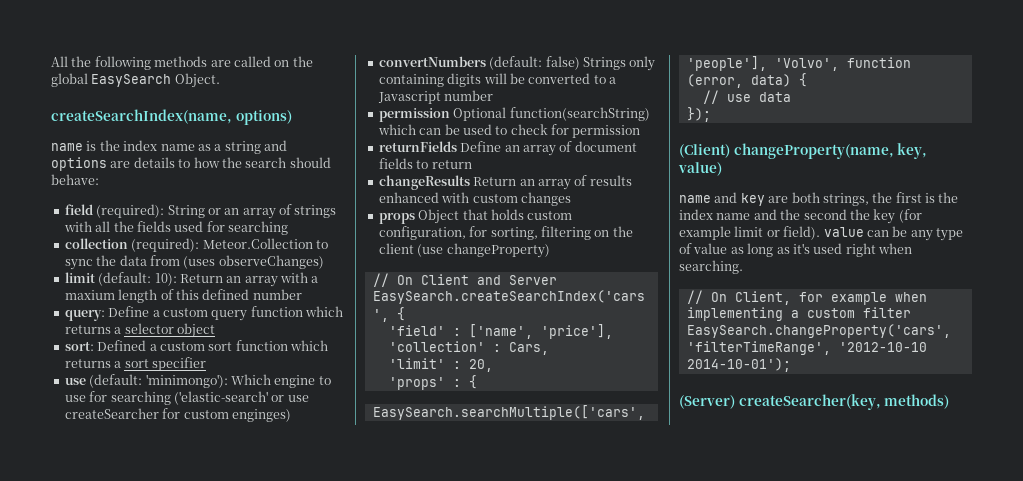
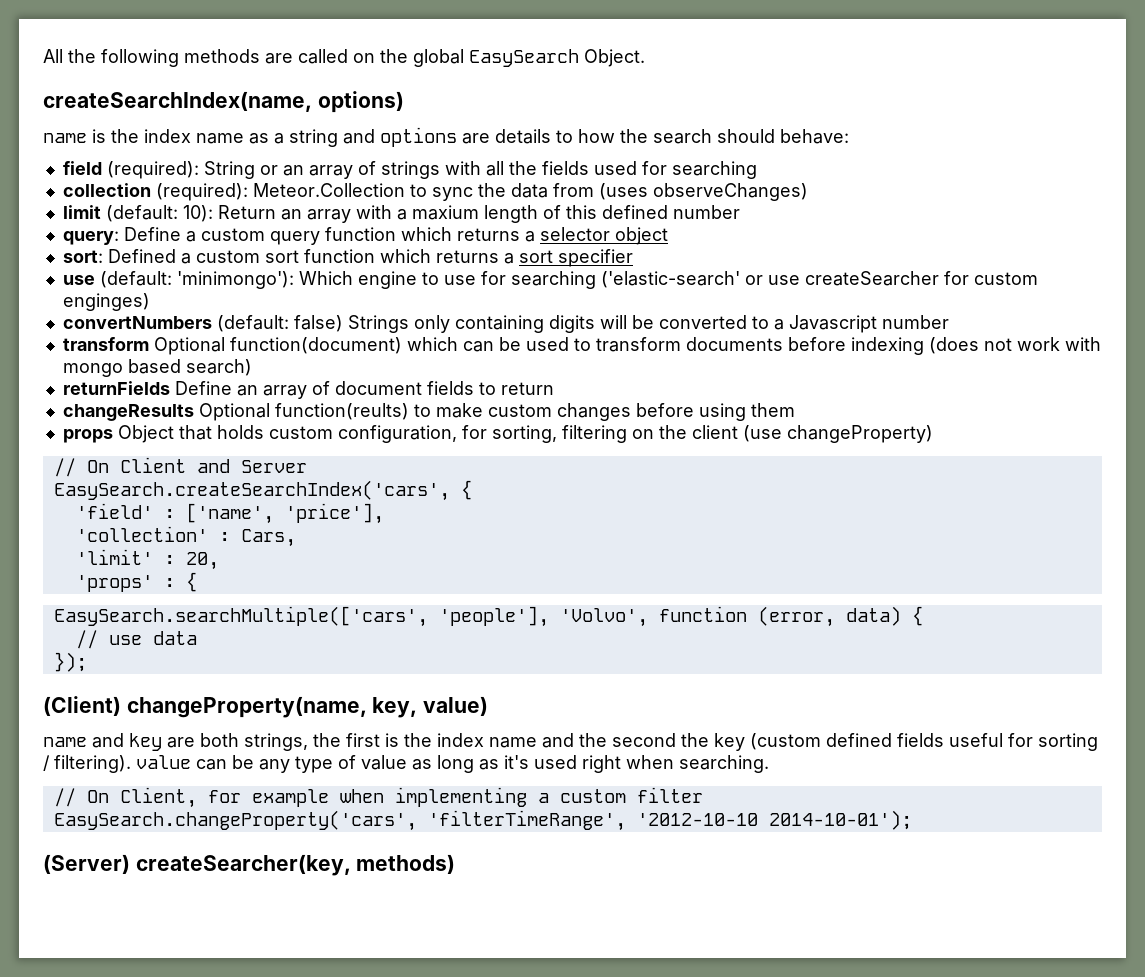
- permission Optional function(searchString) which can be used to check for permission
+ transform Optional function(document) which can be used to transform documents before indexing (does not work with mongo based search)
- changeResults Return an array of results enhanced with custom changes
+ changeResults Optional function(reults) to make custom changes before using them
- name and key are both strings, the first is the index name and the second the key (for example limit or field). value can be any type of value as long as it's used right when searching.
+ name and key are both strings, the first is the index name and the second the key (custom defined fields useful for sorting / filtering). value can be any type of value as long as it's used right when searching.

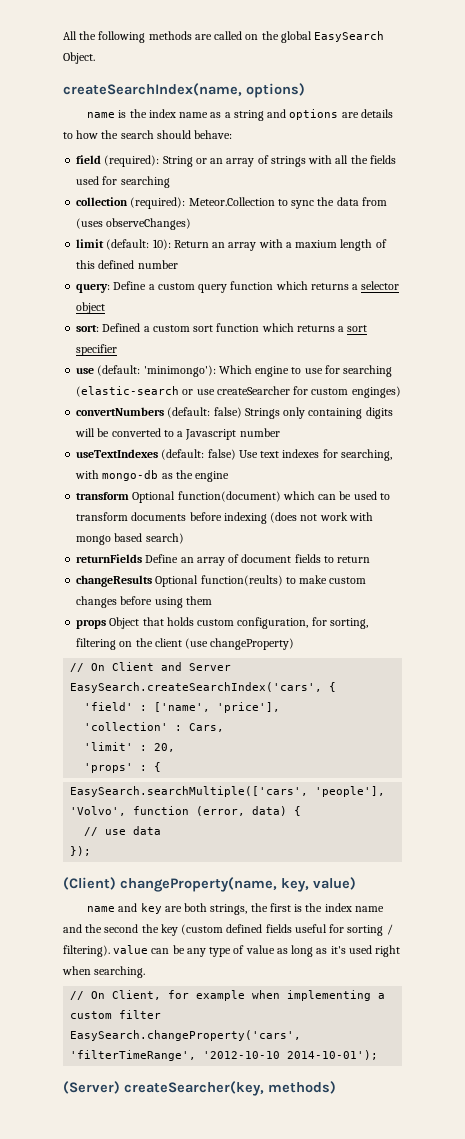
- use (default: 'minimongo'): Which engine to use for searching ('elastic-search' or use createSearcher for custom enginges)
+ use (default: 'minimongo'): Which engine to use for searching (elastic-search or use createSearcher for custom enginges)
+ useTextIndexes (default: false) Use text indexes for searching, with mongo-db as the engine

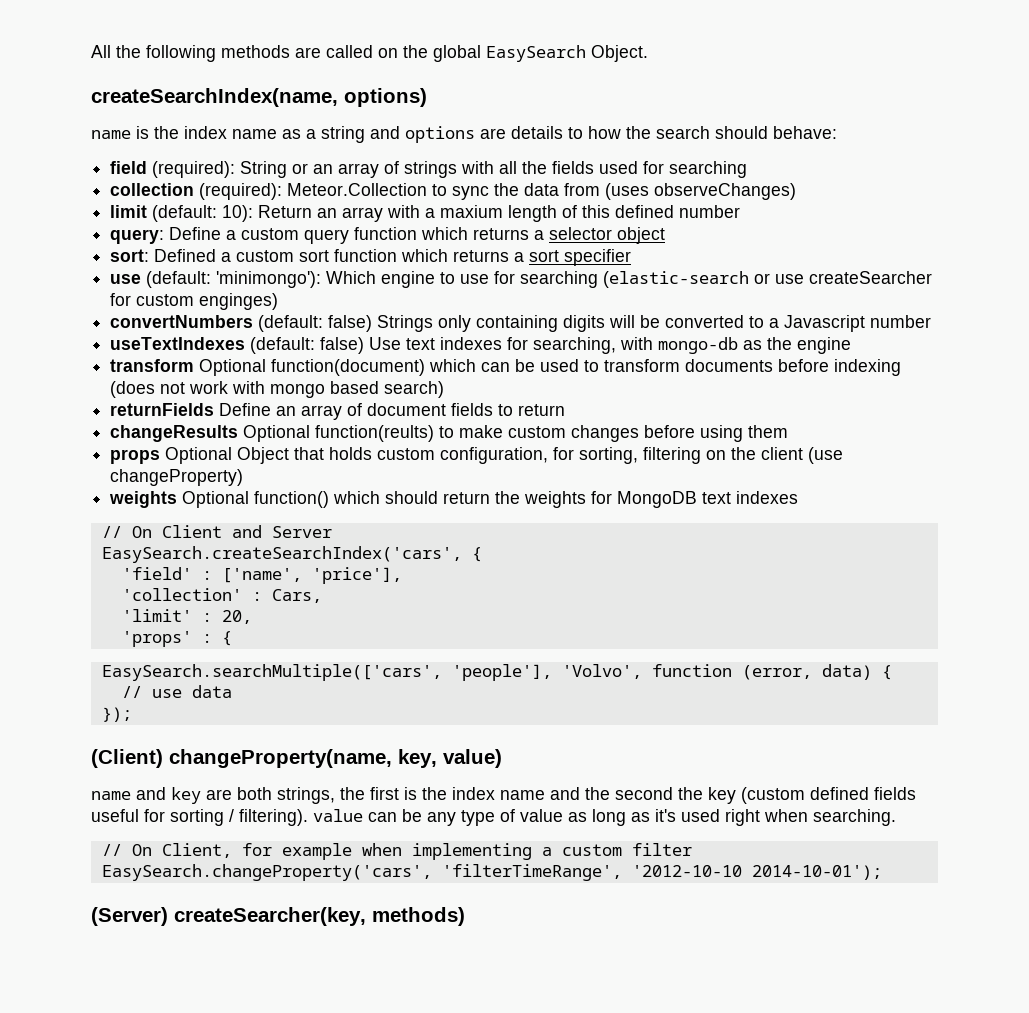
- props Object that holds custom configuration, for sorting, filtering on the client (use changeProperty)
+ props Optional Object that holds custom configuration, for sorting, filtering on the client (use changeProperty)
+ weights Optional function() which should return the weights for MongoDB text indexes

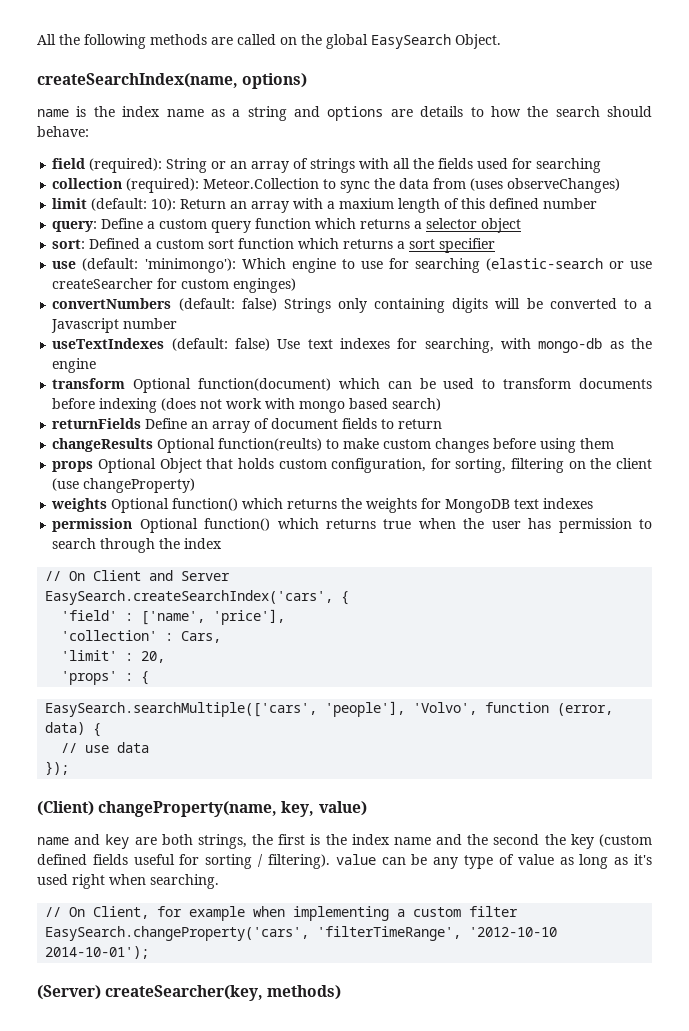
- weights Optional function() which should return the weights for MongoDB text indexes
+ weights Optional function() which returns the weights for MongoDB text indexes
+ permission Optional function() which returns true when the user has permission to search through the index

